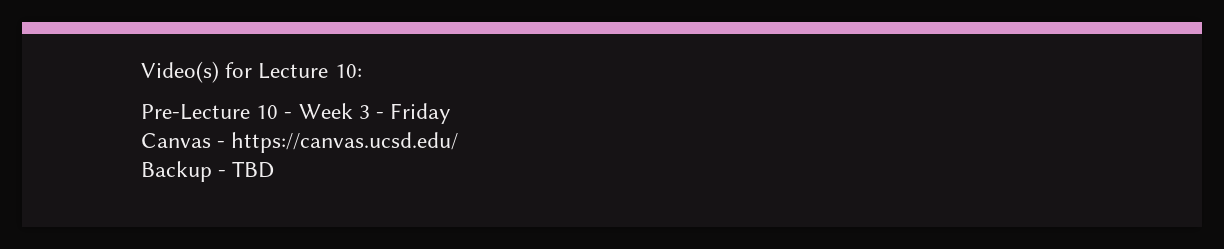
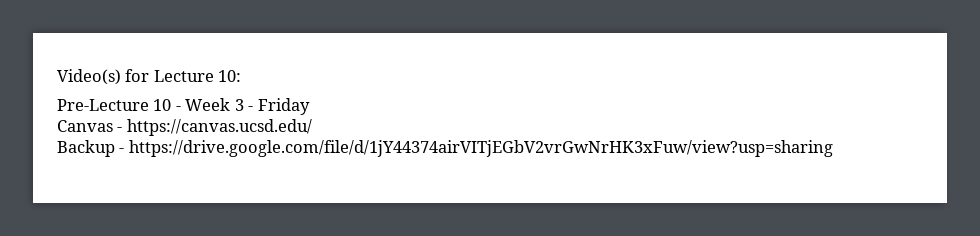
- Backup - TBD
+ Backup - https://drive.google.com/file/d/1jY44374airVITjEGbV2vrGwNrHK3xFuw/view?usp=sharing

